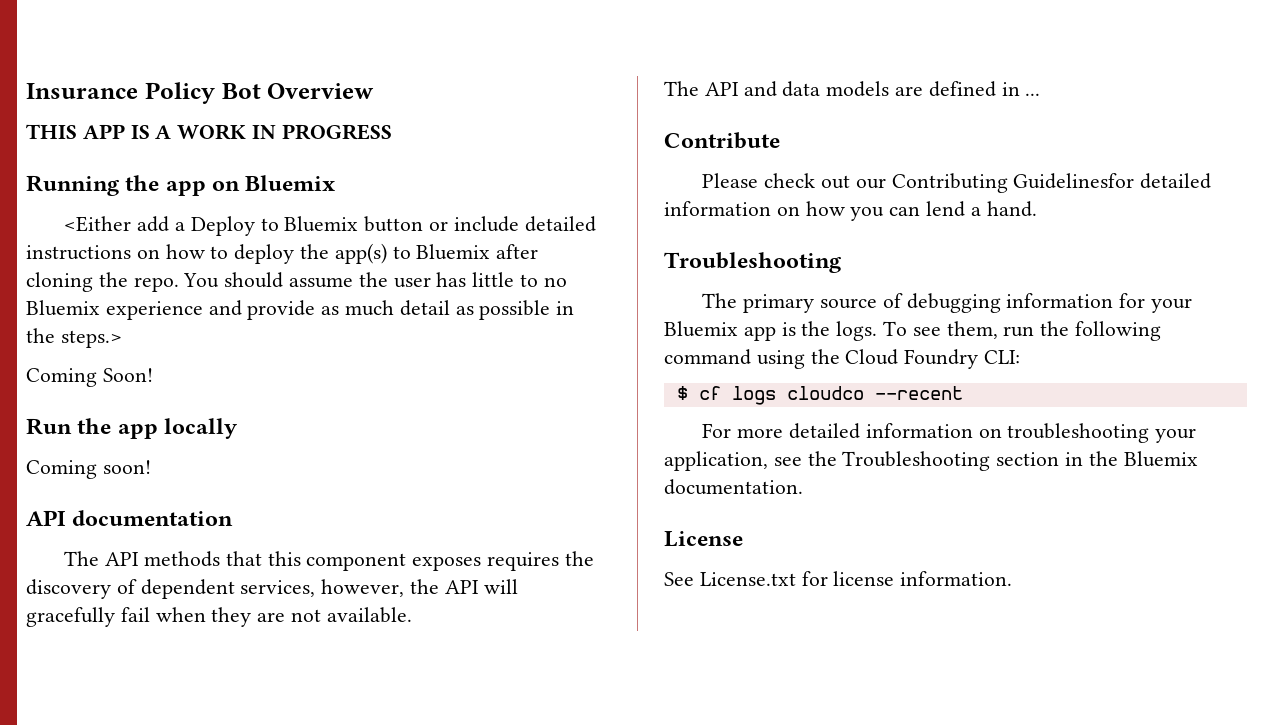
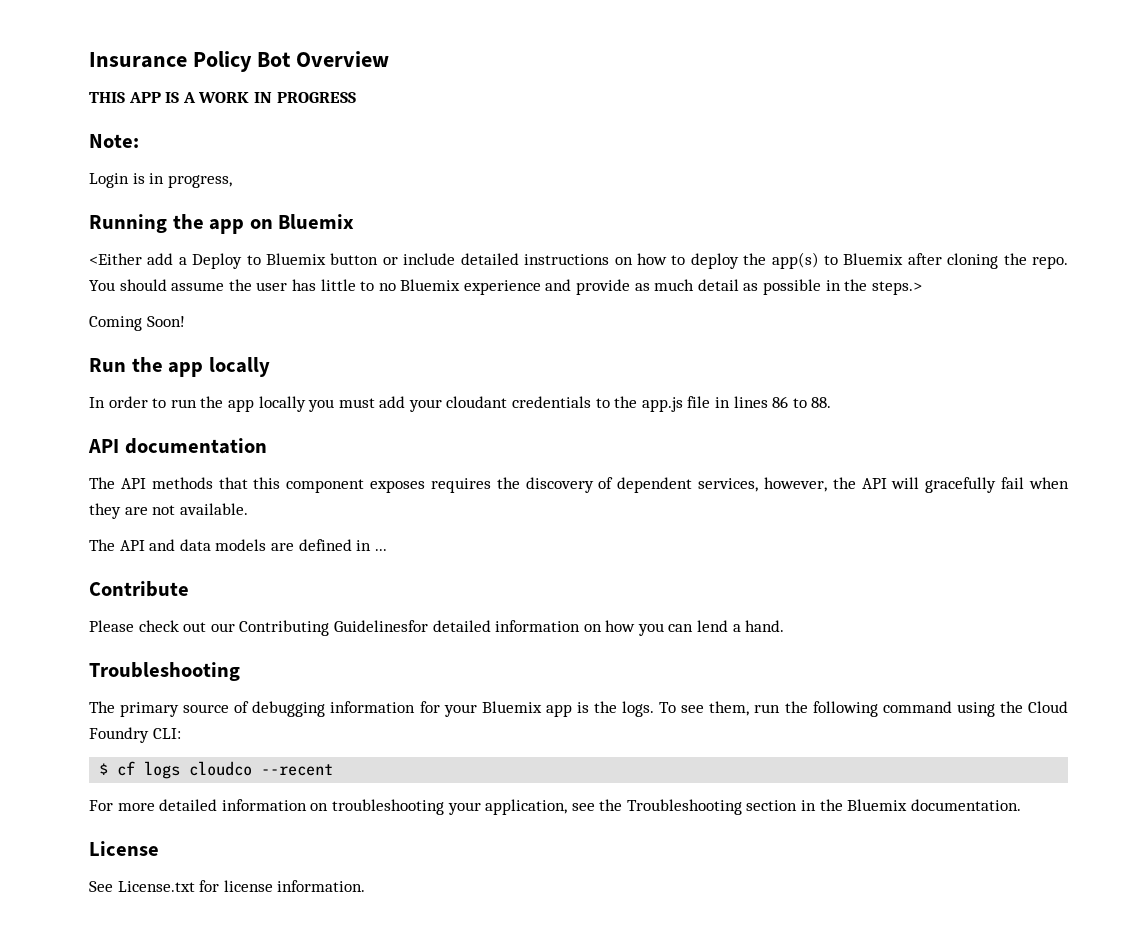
+ Note:
+ Login is in progress,
- Coming soon!
+ In order to run the app locally you must add your cloudant credentials to the app.js file in lines 86 to 88.

